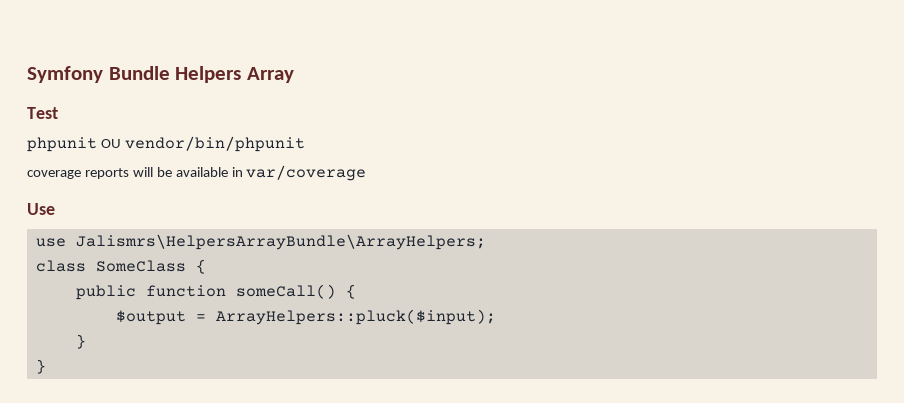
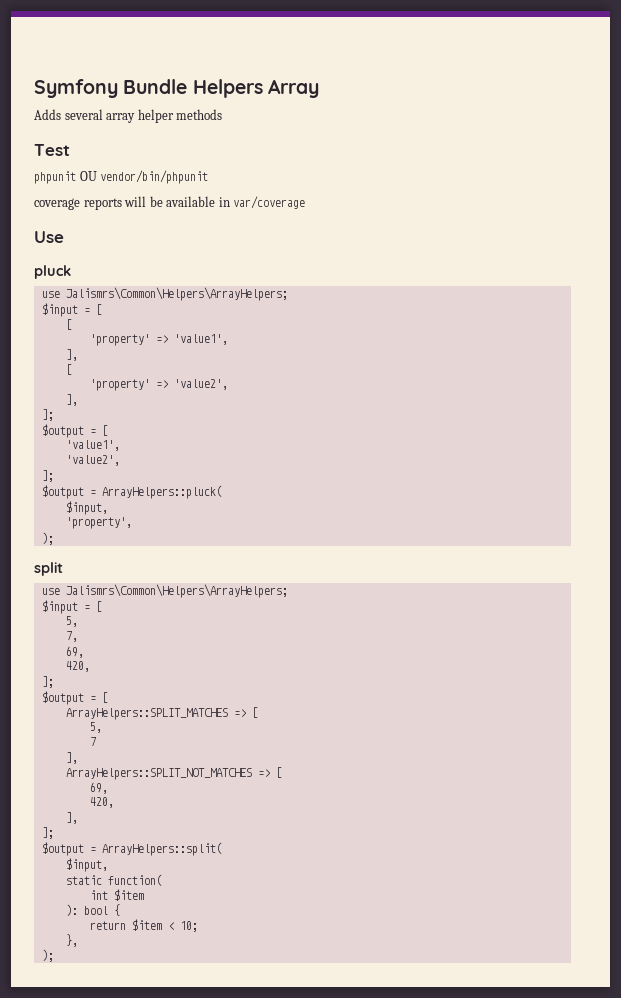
+ Adds several array helper methods
- use Jalismrs\HelpersArrayBundle\ArrayHelpers;
- class SomeClass {
- public function someCall() {
- $output = ArrayHelpers::pluck($input);
- }
- }
+ pluck
+ use Jalismrs\Common\Helpers\ArrayHelpers;
+ $input = [
+ [
+ 'property' => 'value1',
+ ],
+ [
+ 'property' => 'value2',
+ ],
+ ];
+ $output = [
+ 'value1',
+ 'value2',
+ ];
+ $output = ArrayHelpers::pluck(
+ $input,
+ 'property',
+ );
+ split
+ use Jalismrs\Common\Helpers\ArrayHelpers;
+ $input = [
+ 5,
+ 7,
+ 69,
+ 420,
+ ];
+ $output = [
+ ArrayHelpers::SPLIT_MATCHES => [
+ 5,
+ 7
+ ],
+ ArrayHelpers::SPLIT_NOT_MATCHES => [
+ 69,
+ 420,
+ ],
+ ];
+ $output = ArrayHelpers::split(
+ $input,
+ static function(
+ int $item
+ ): bool {
+ return $item < 10;
+ },
+ );

